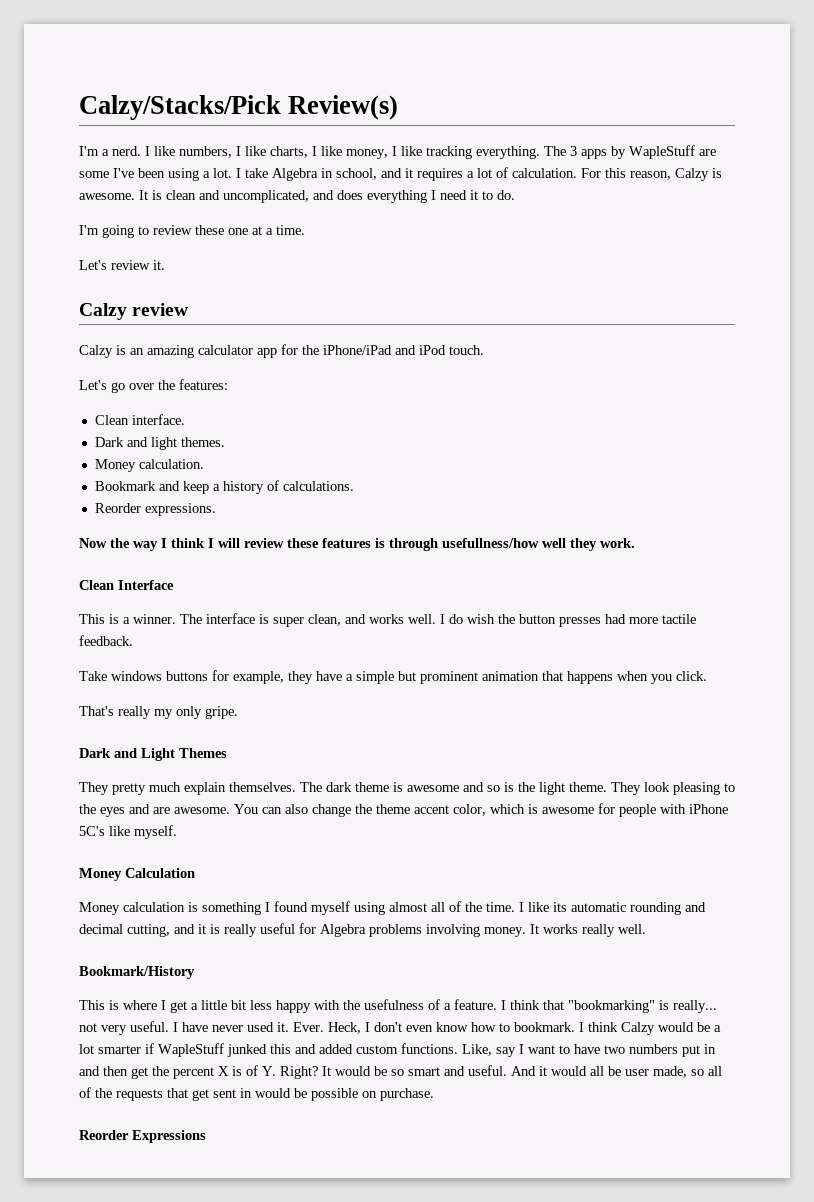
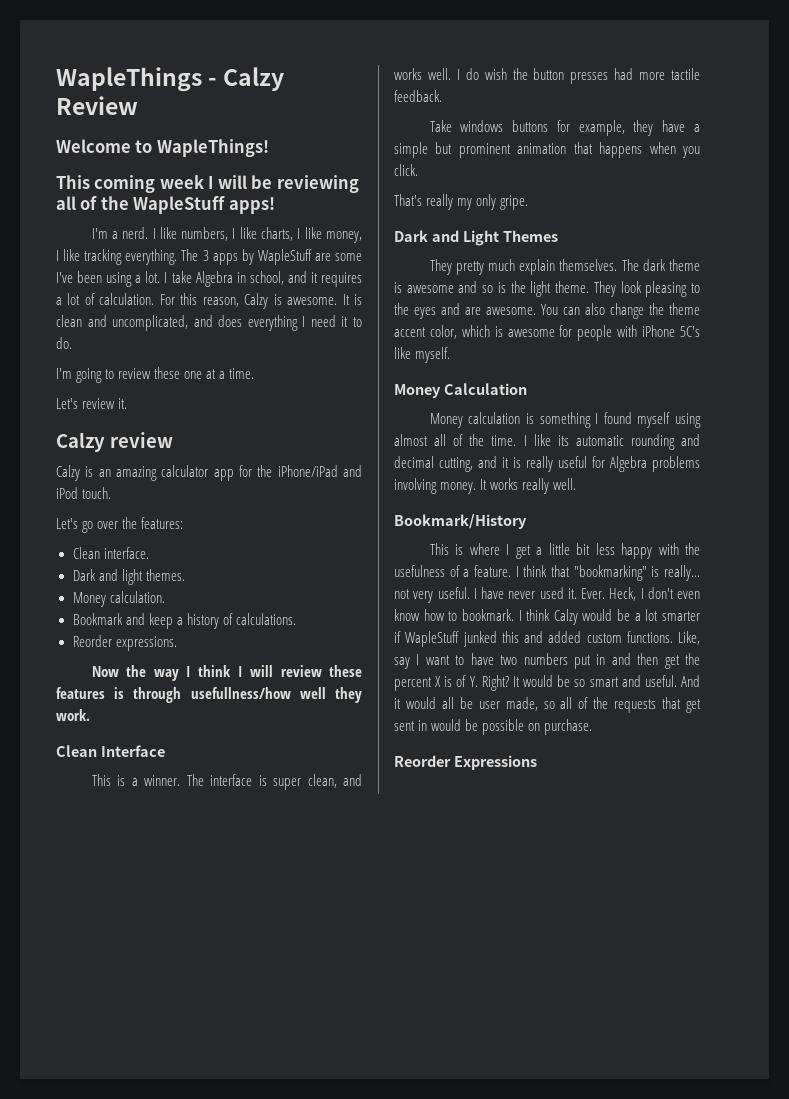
- Calzy/Stacks/Pick Review(s)
+ WapleThings - Calzy Review
+ Welcome to WapleThings!
+ This coming week I will be reviewing all of the WapleStuff apps!

